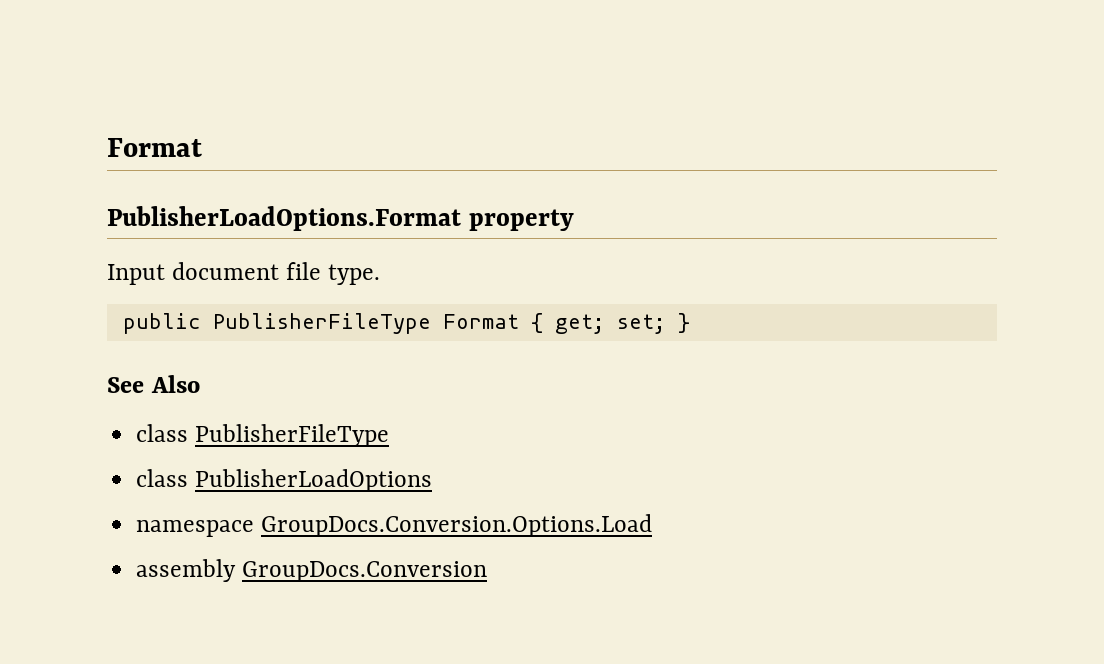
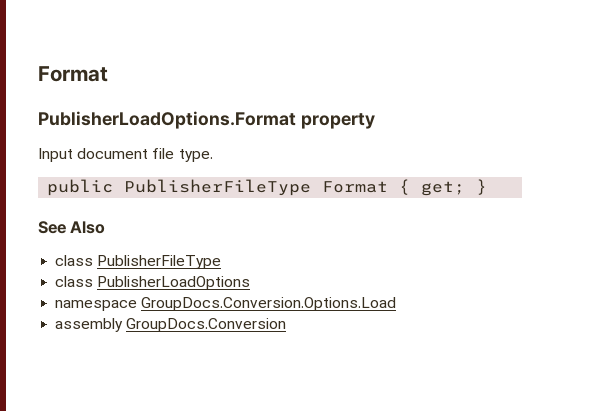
- public PublisherFileType Format { get; set; }
+ public PublisherFileType Format { get; }

